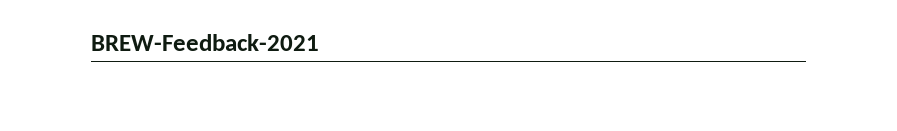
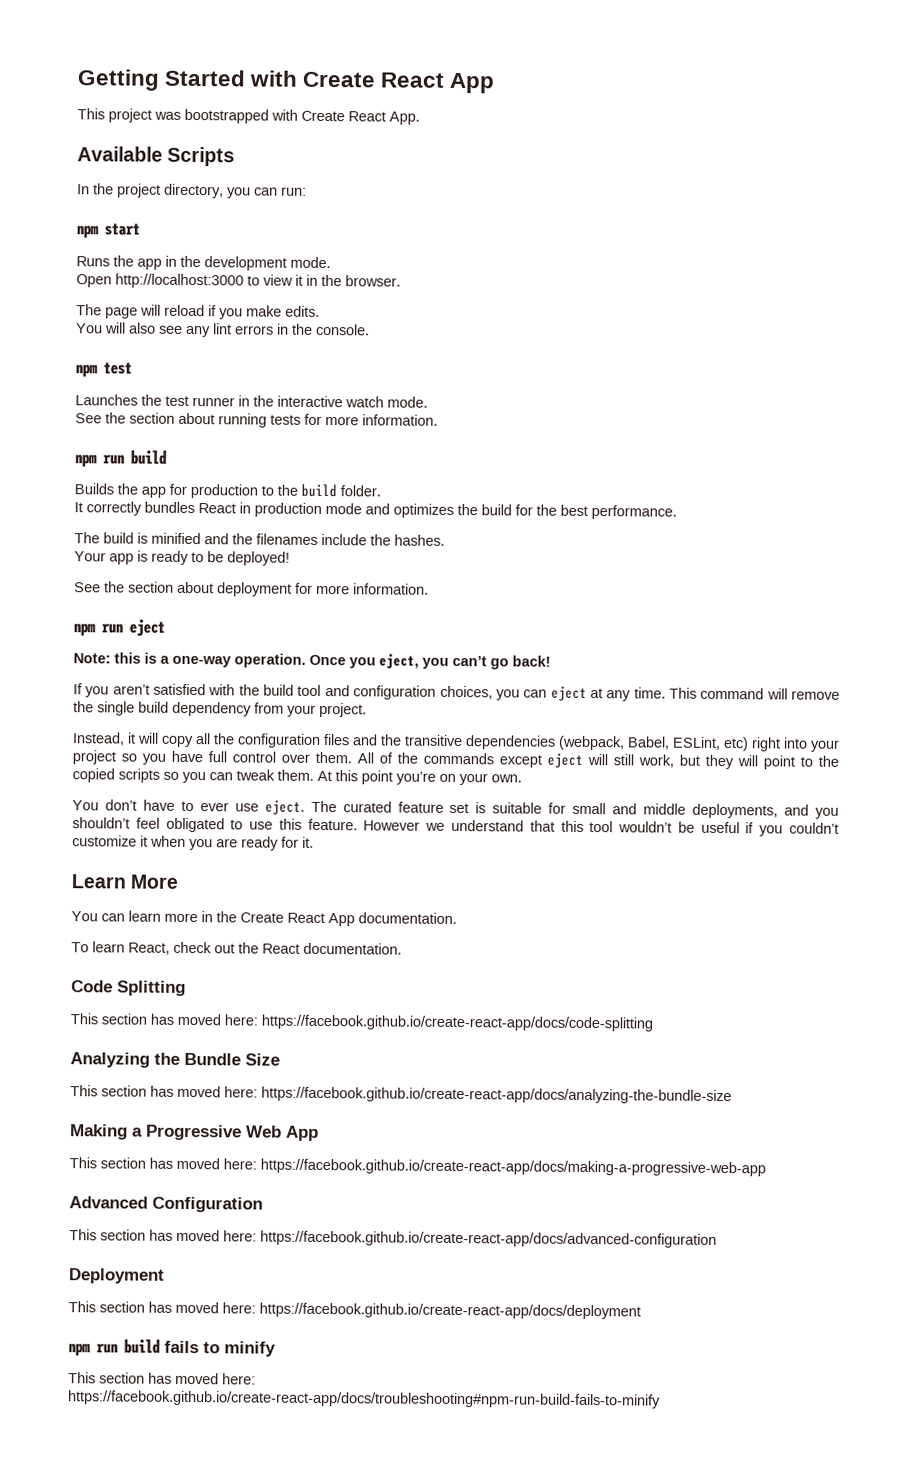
- BREW-Feedback-2021
+ Getting Started with Create React App
+ This project was bootstrapped with Create React App.
+ Available Scripts
+ In the project directory, you can run:
+ npm start
+ Runs the app in the development mode.
+ Open http://localhost:3000 to view it in the browser.
+ The page will reload if you make edits.
+ You will also see any lint errors in the console.
+ npm test
+ Launches the test runner in the interactive watch mode.
+ See the section about running tests for more information.
+ npm run build
+ Builds the app for production to the build folder.
+ It correctly bundles React in production mode and optimizes the build for the best performance.
+ The build is minified and the filenames include the hashes.
+ Your app is ready to be deployed!
+ See the section about deployment for more information.
+ npm run eject
+ Note: this is a one-way operation. Once you eject, you can’t go back!
+ If you aren’t satisfied with the build tool and configuration choices, you can eject at any time. This command will remove the single build dependency from your project.
+ Instead, it will copy all the configuration files and the transitive dependencies (webpack, Babel, ESLint, etc) right into your project so you have full control over them. All of the commands except eject will still work, but they will point to the copied scripts so you can tweak them. At this point you’re on your own.
+ You don’t have to ever use eject. The curated feature set is suitable for small and middle deployments, and you shouldn’t feel obligated to use this feature. However we understand that this tool wouldn’t be useful if you couldn’t customize it when you are ready for it.
+ Learn More
+ You can learn more in the Create React App documentation.
+ To learn React, check out the React documentation.
+ Code Splitting
+ This section has moved here: https://facebook.github.io/create-react-app/docs/code-splitting
+ Analyzing the Bundle Size
+ This section has moved here: https://facebook.github.io/create-react-app/docs/analyzing-the-bundle-size
+ Making a Progressive Web App
+ This section has moved here: https://facebook.github.io/create-react-app/docs/making-a-progressive-web-app
+ Advanced Configuration
+ This section has moved here: https://facebook.github.io/create-react-app/docs/advanced-configuration
+ Deployment
+ This section has moved here: https://facebook.github.io/create-react-app/docs/deployment
+ npm run build fails to minify
+ This section has moved here: https://facebook.github.io/create-react-app/docs/troubleshooting#npm-run-build-fails-to-minify

